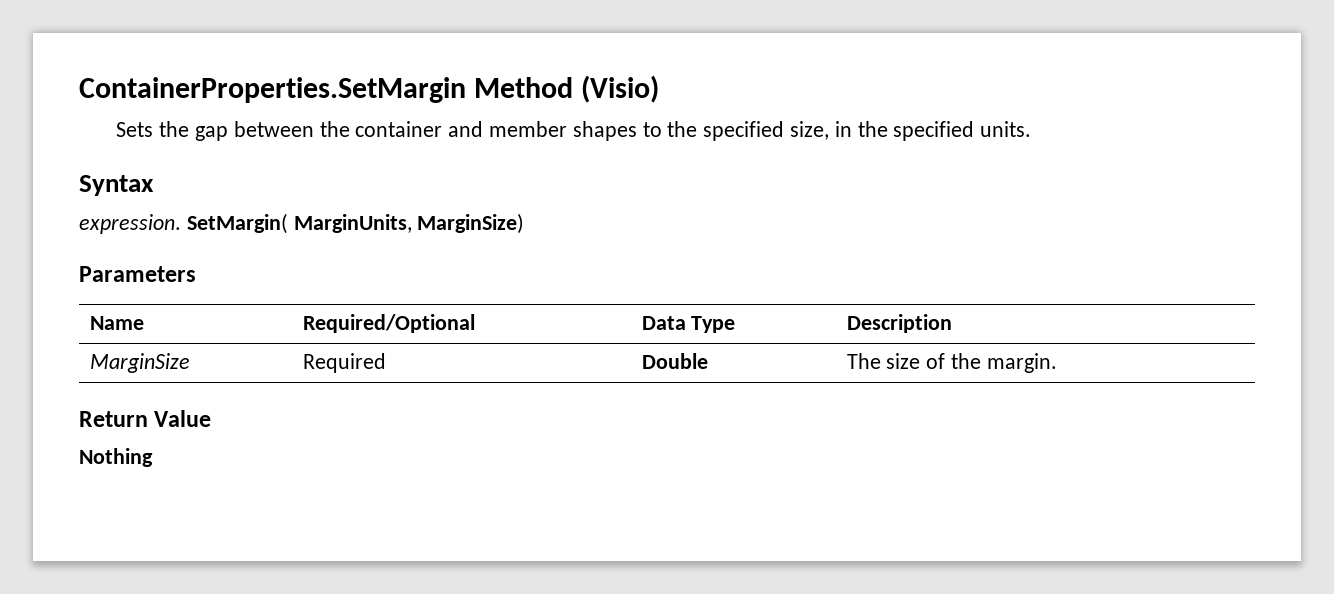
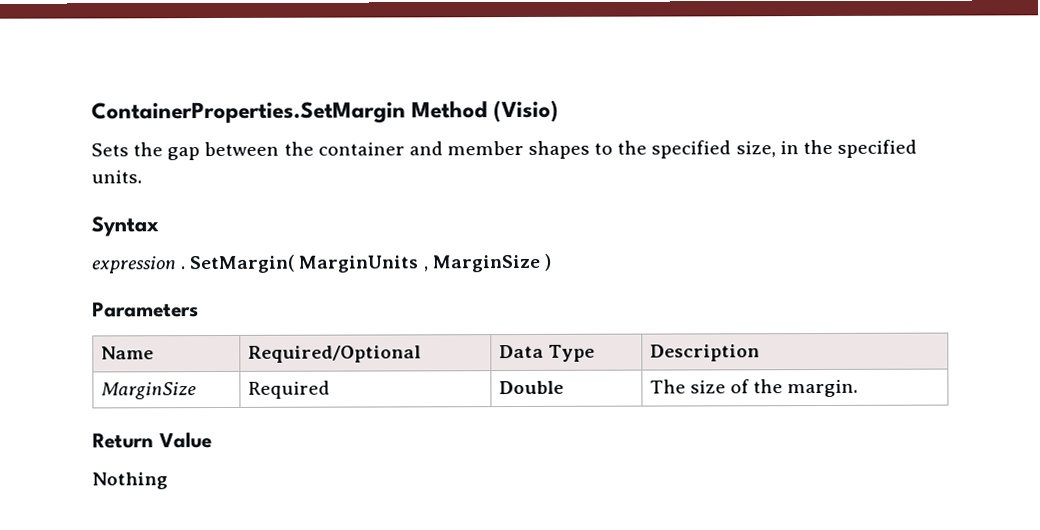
- expression. SetMargin( MarginUnits, MarginSize)
+ expression . SetMargin( MarginUnits , MarginSize )

